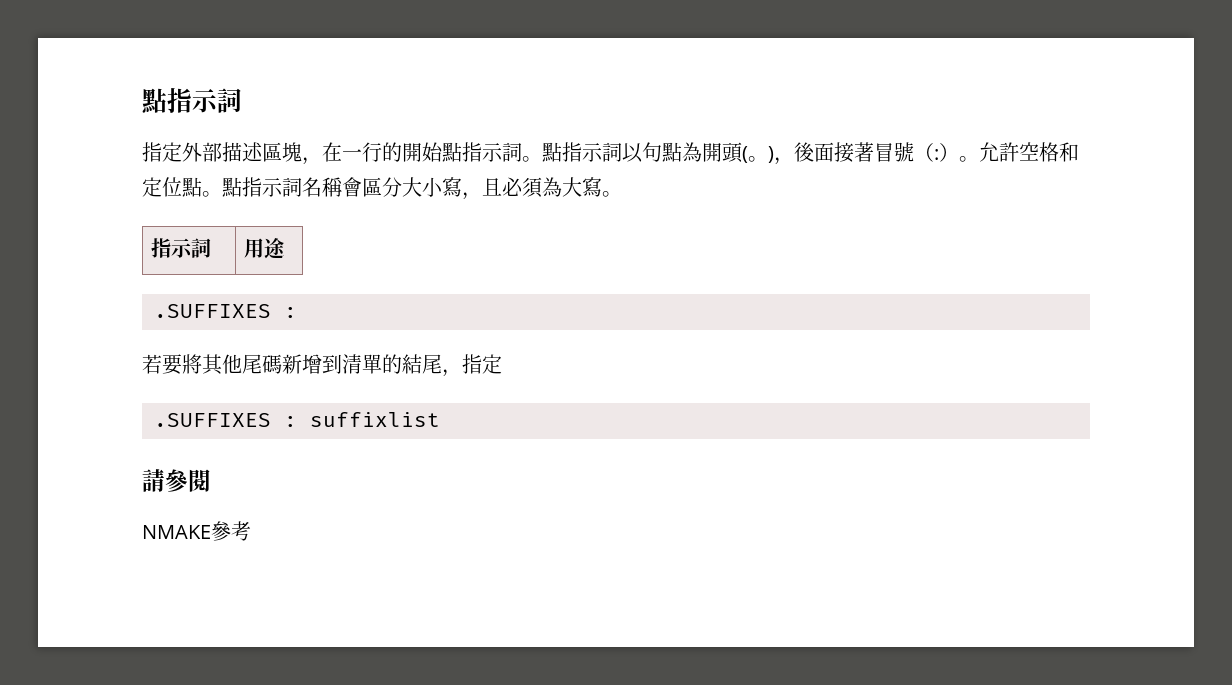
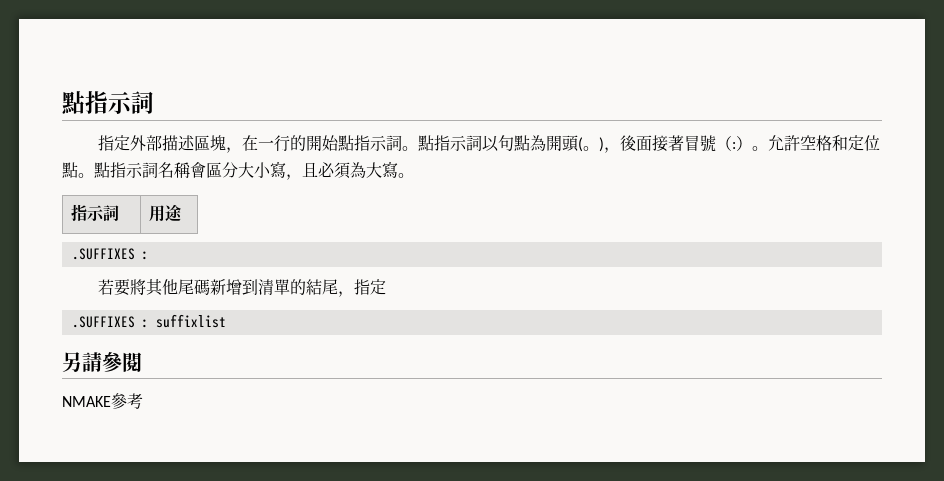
- 請參閱
+ 另請參閱

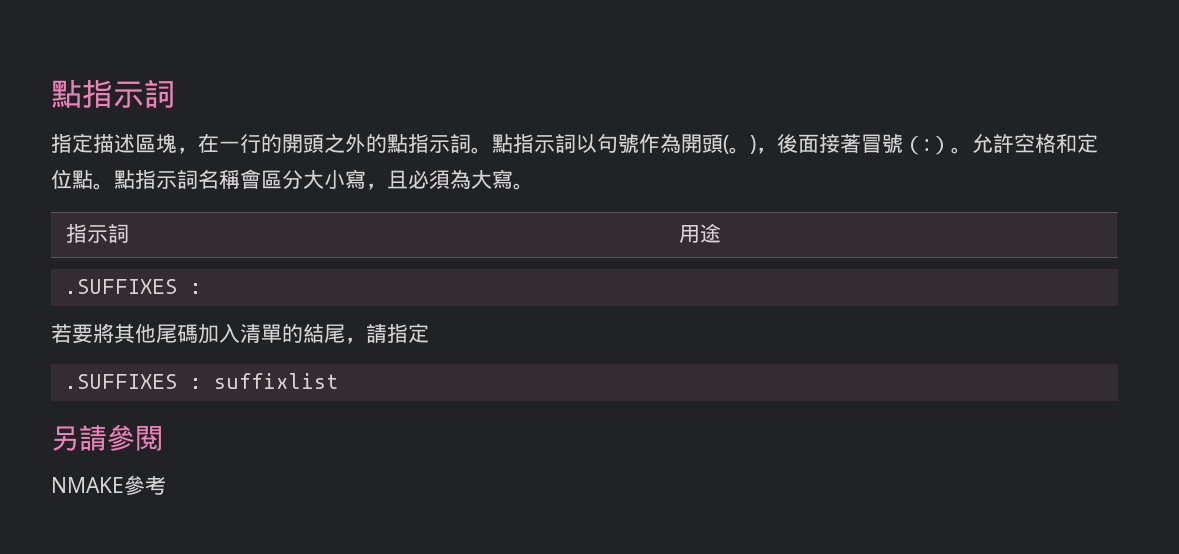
- 指定外部描述區塊，在一行的開始點指示詞。
+ 指定描述區塊，在一行的開頭之外的點指示詞。
- 點指示詞以句點為開頭(。)，後面接著冒號（:）。
+ 點指示詞以句號作為開頭(。)，後面接著冒號（:）。
- 若要將其他尾碼新增到清單的結尾，指定
+ 若要將其他尾碼加入清單的結尾，請指定

